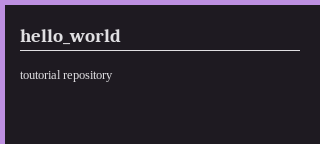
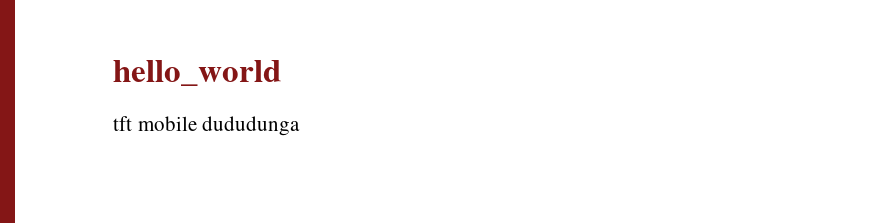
- toutorial repository
+ tft mobile dududunga

